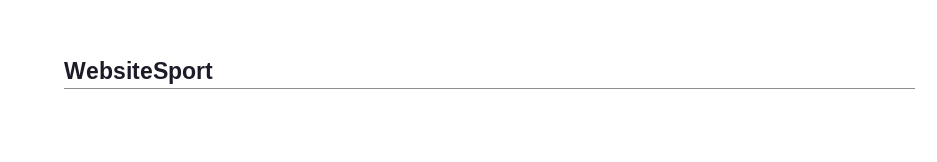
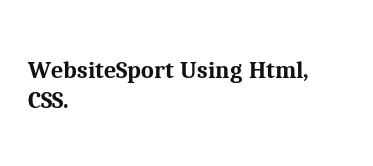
- WebsiteSport
+ WebsiteSport Using Html, CSS.

